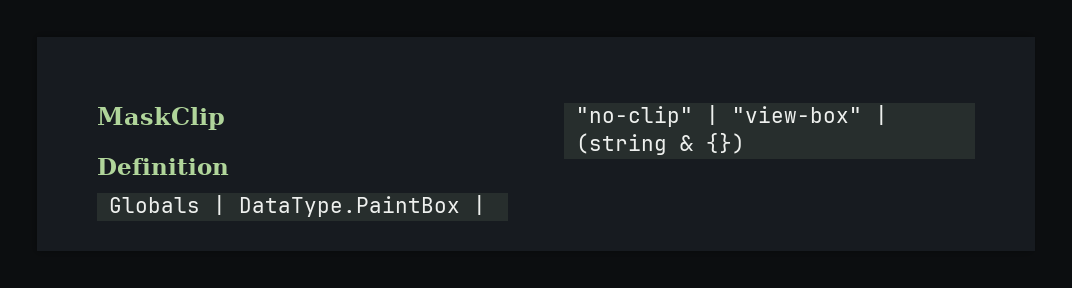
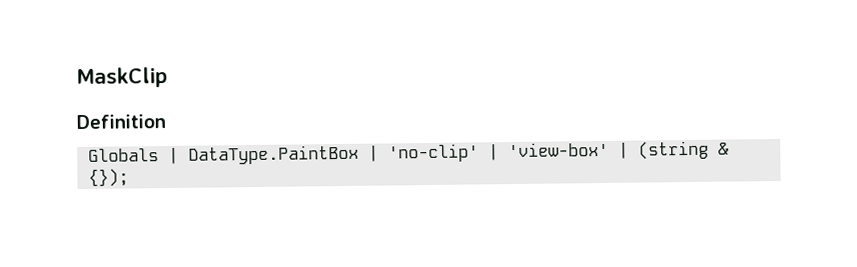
- Globals | DataType.PaintBox | "no-clip" | "view-box" | (string & {})
+ Globals | DataType.PaintBox | 'no-clip' | 'view-box' | (string & {});

